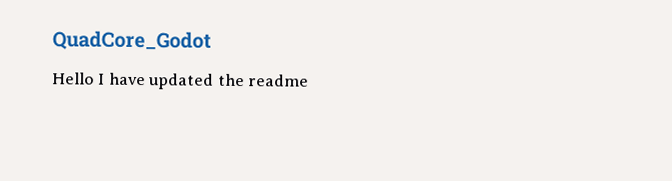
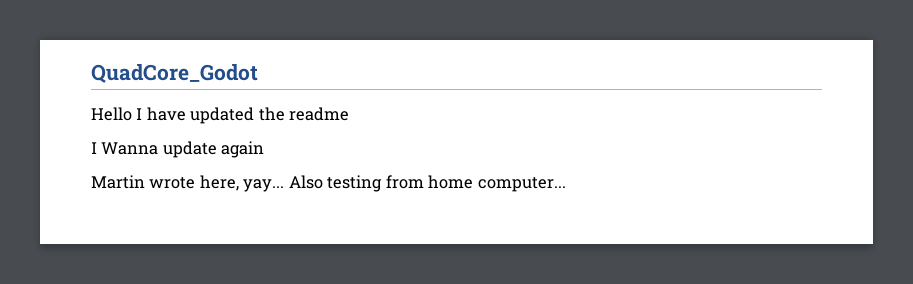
+ I Wanna update again
+ Martin wrote here, yay... Also testing from home computer...

